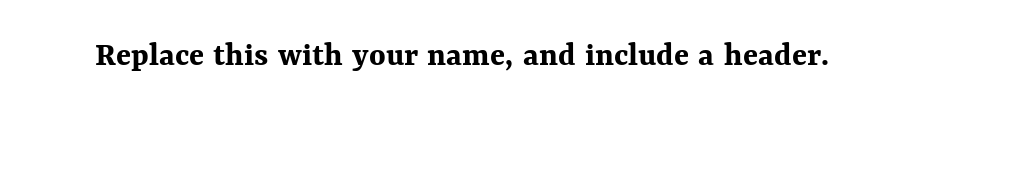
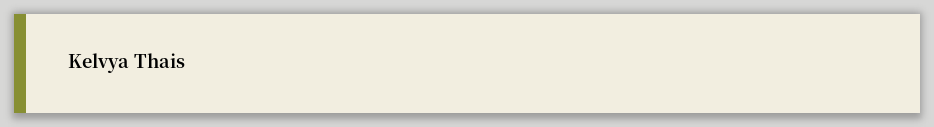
- Replace this with your name, and include a header.
+ Kelvya Thais

